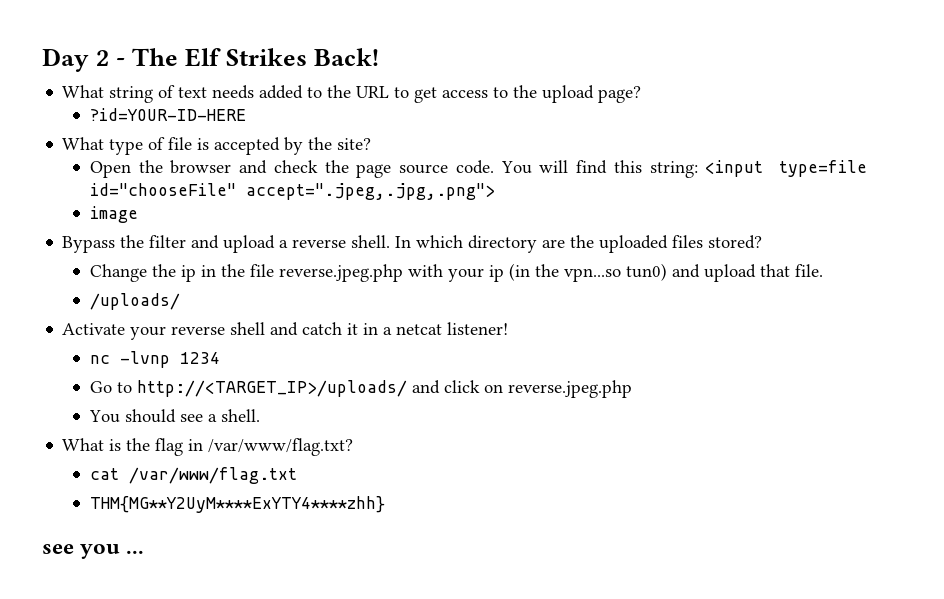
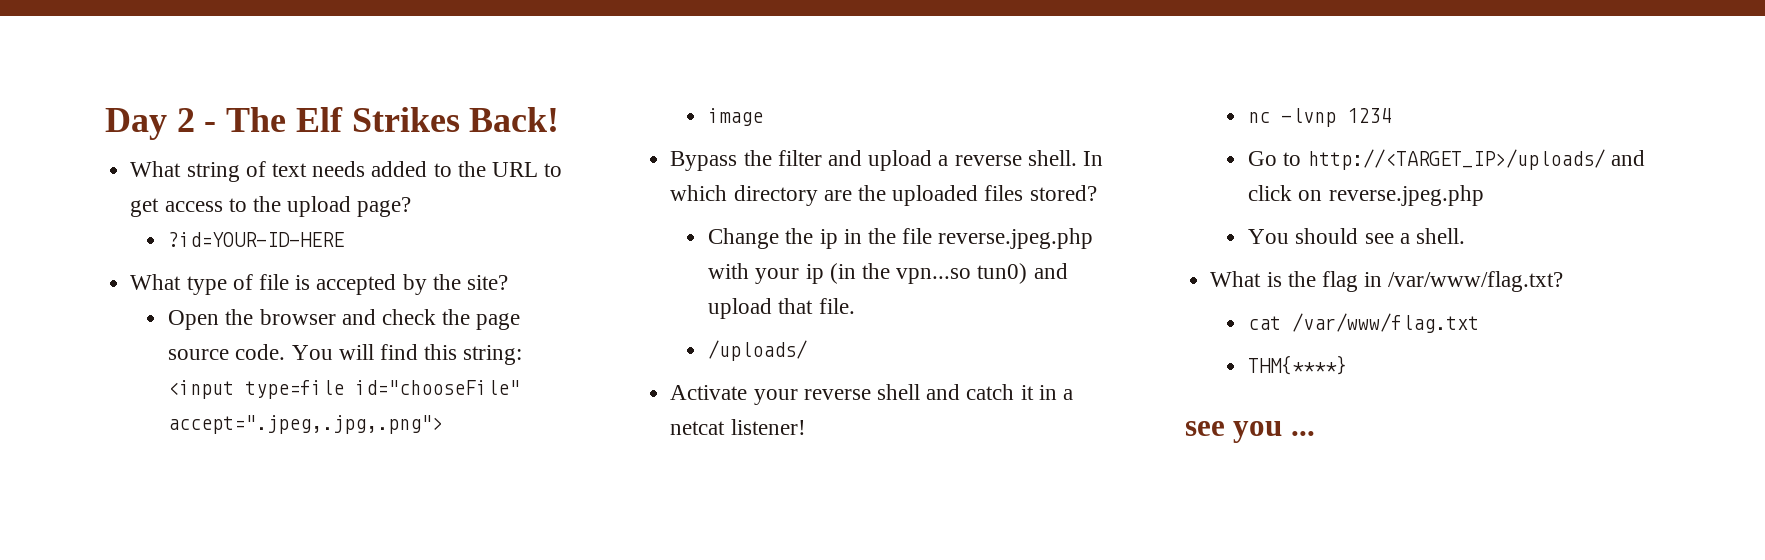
- THM{MG**Y2UyM****ExYTY4****zhh}
+ THM{****}

